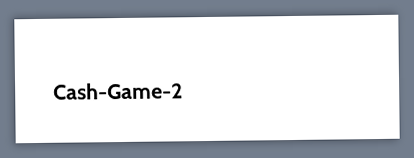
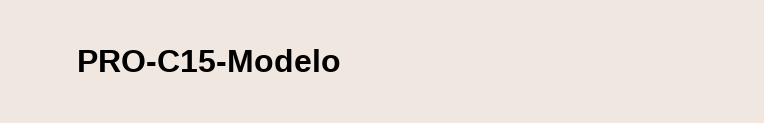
- Cash-Game-2
+ PRO-C15-Modelo

